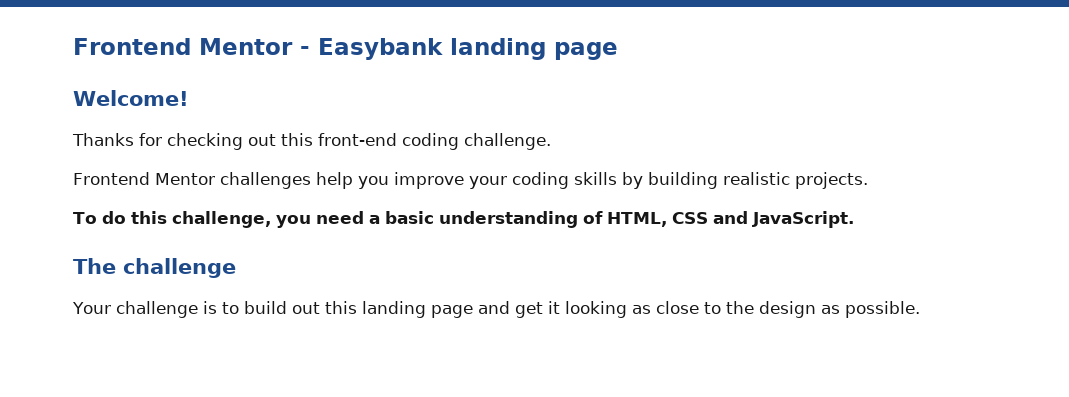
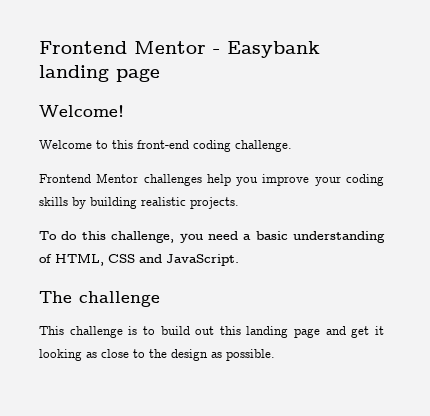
- Thanks for checking out this front-end coding challenge.
+ Welcome to this front-end coding challenge.
- Your challenge is to build out this landing page and get it looking as close to the design as possible.
+ This challenge is to build out this landing page and get it looking as close to the design as possible.

